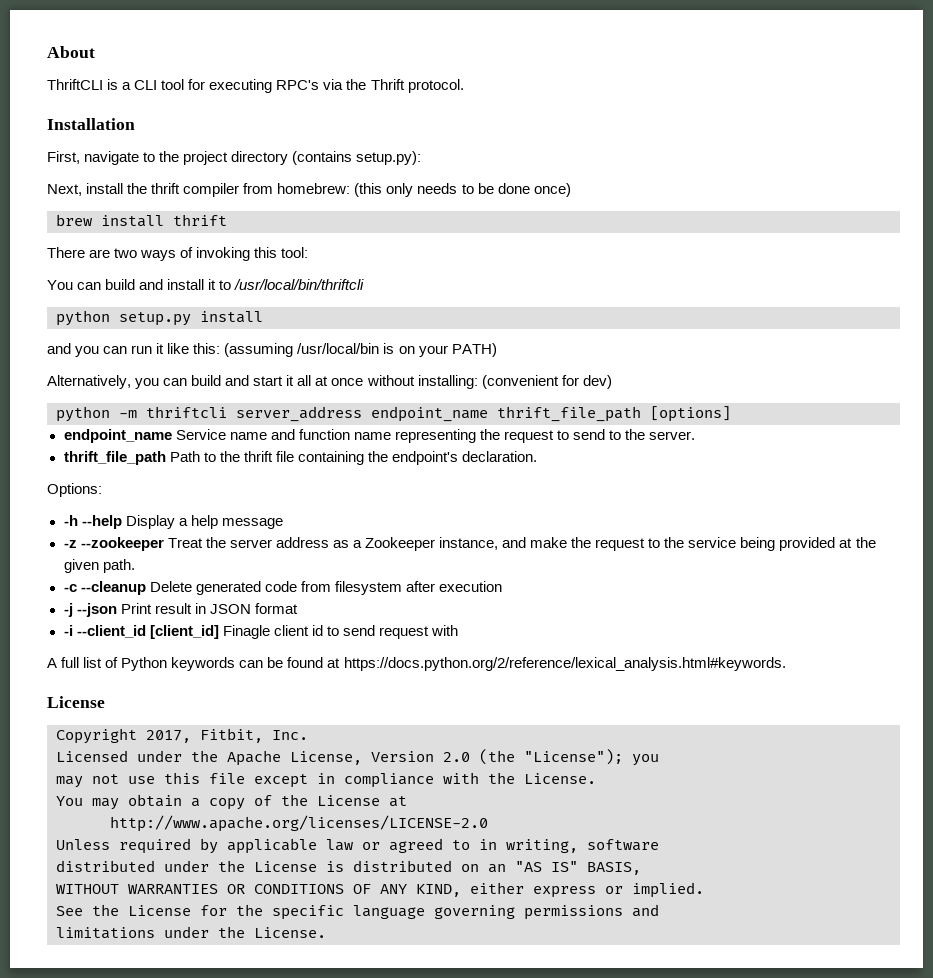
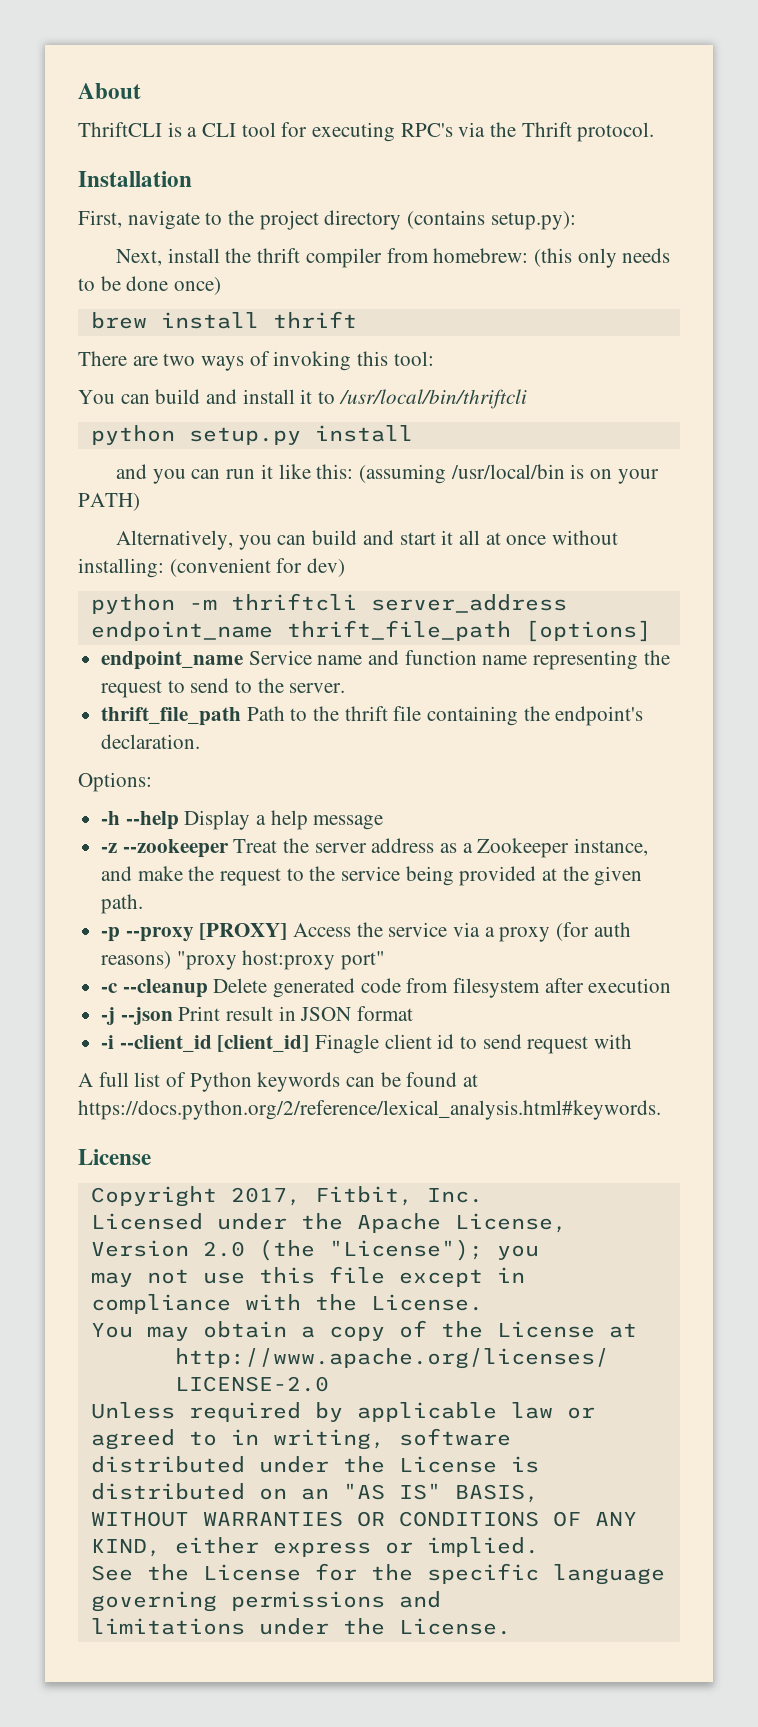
+ -p --proxy [PROXY] Access the service via a proxy (for auth reasons) "proxy host:proxy port"

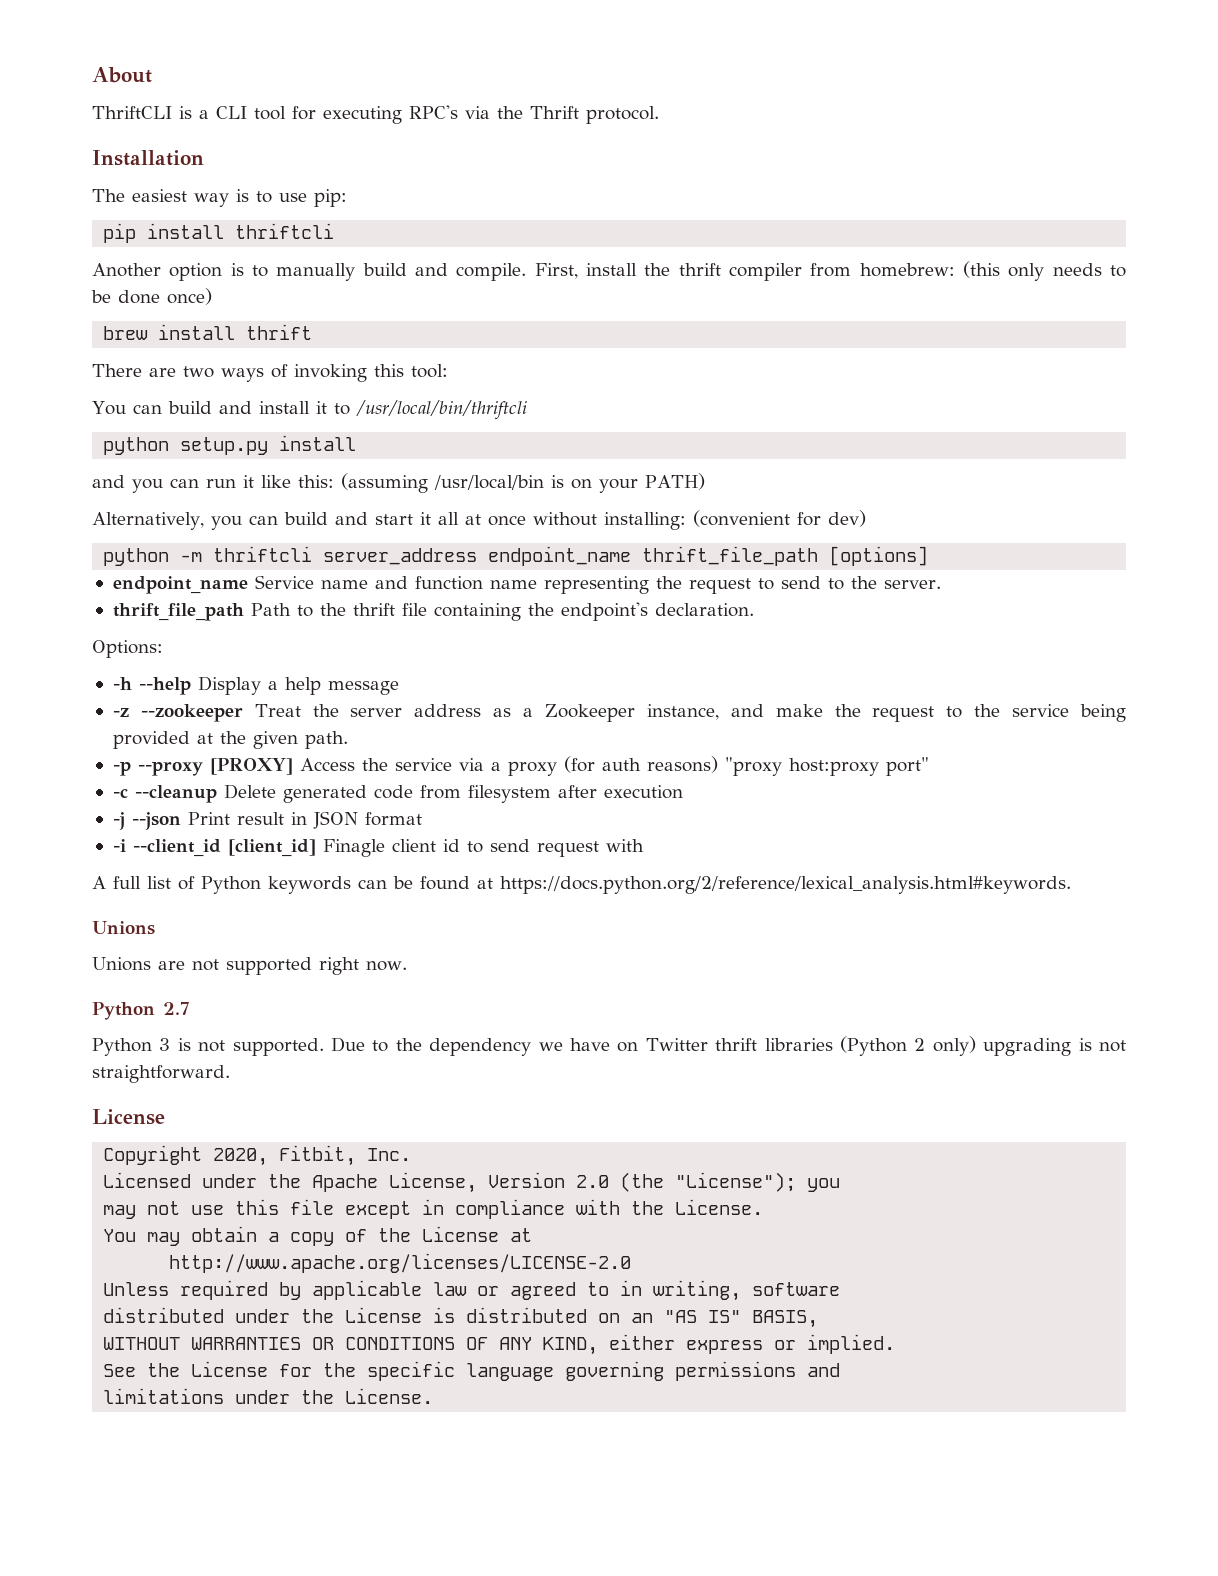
- First, navigate to the project directory (contains setup.py):
- Next, install the thrift compiler from homebrew: (this only needs to be done once)
+ The easiest way is to use pip:
+ pip install thriftcli
+ Another option is to manually build and compile. First, install the thrift compiler from homebrew: (this only needs to be done once)
  A full list of Python keywords can be found at https://docs.python.org/2/reference/lexical_analysis.html#keywords.
+ Unions
+ Unions are not supported right now.
+ Python 2.7
+ Python 3 is not supported. Due to the dependency we have on Twitter thrift libraries (Python 2 only) upgrading is not straightforward.
- Copyright 2017, Fitbit, Inc.
+ Copyright 2020, Fitbit, Inc.

